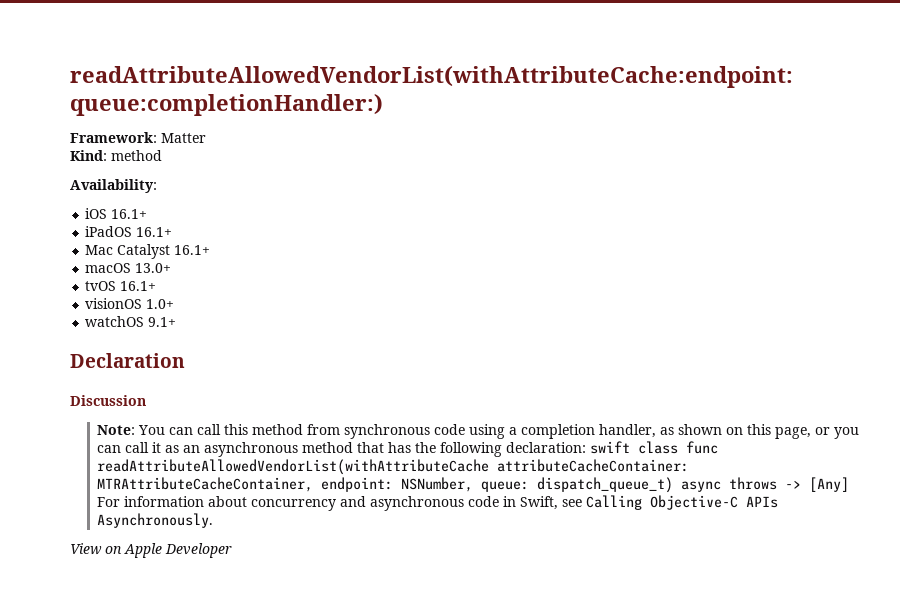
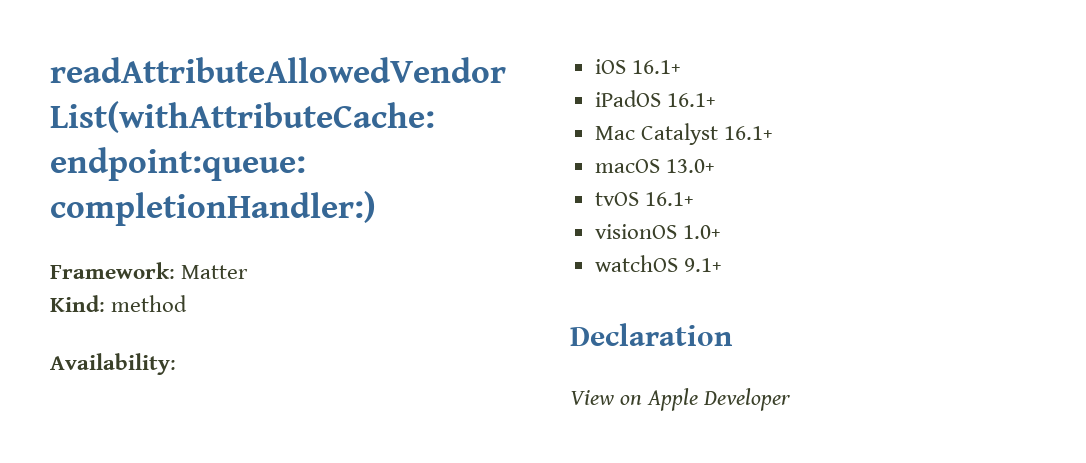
- Discussion
- Note: You can call this method from synchronous code using a completion handler, as shown on this page, or you can call it as an asynchronous method that has the following declaration: swift class func readAttributeAllowedVendorList(withAttributeCache attributeCacheContainer: MTRAttributeCacheContainer, endpoint: NSNumber, queue: dispatch_queue_t) async throws -> [Any] For information about concurrency and asynchronous code in Swift, see Calling Objective-C APIs Asynchronously.

